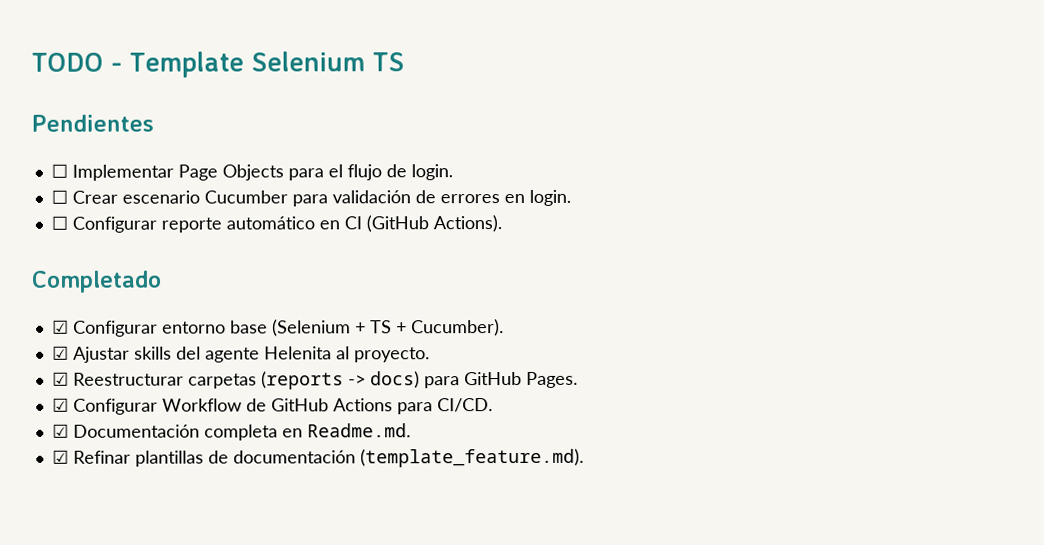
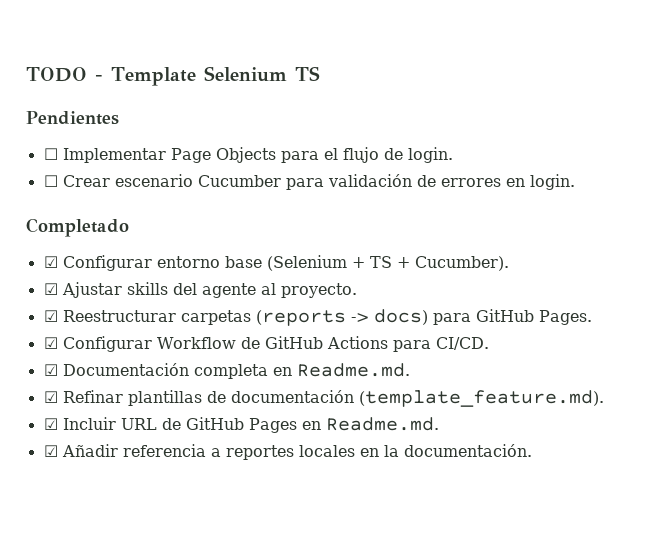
- ☐ Configurar reporte automático en CI (GitHub Actions).
- ☑ Ajustar skills del agente Helenita al proyecto.
+ ☑ Ajustar skills del agente al proyecto.
+ ☑ Incluir URL de GitHub Pages en Readme.md.
+ ☑ Añadir referencia a reportes locales en la documentación.

